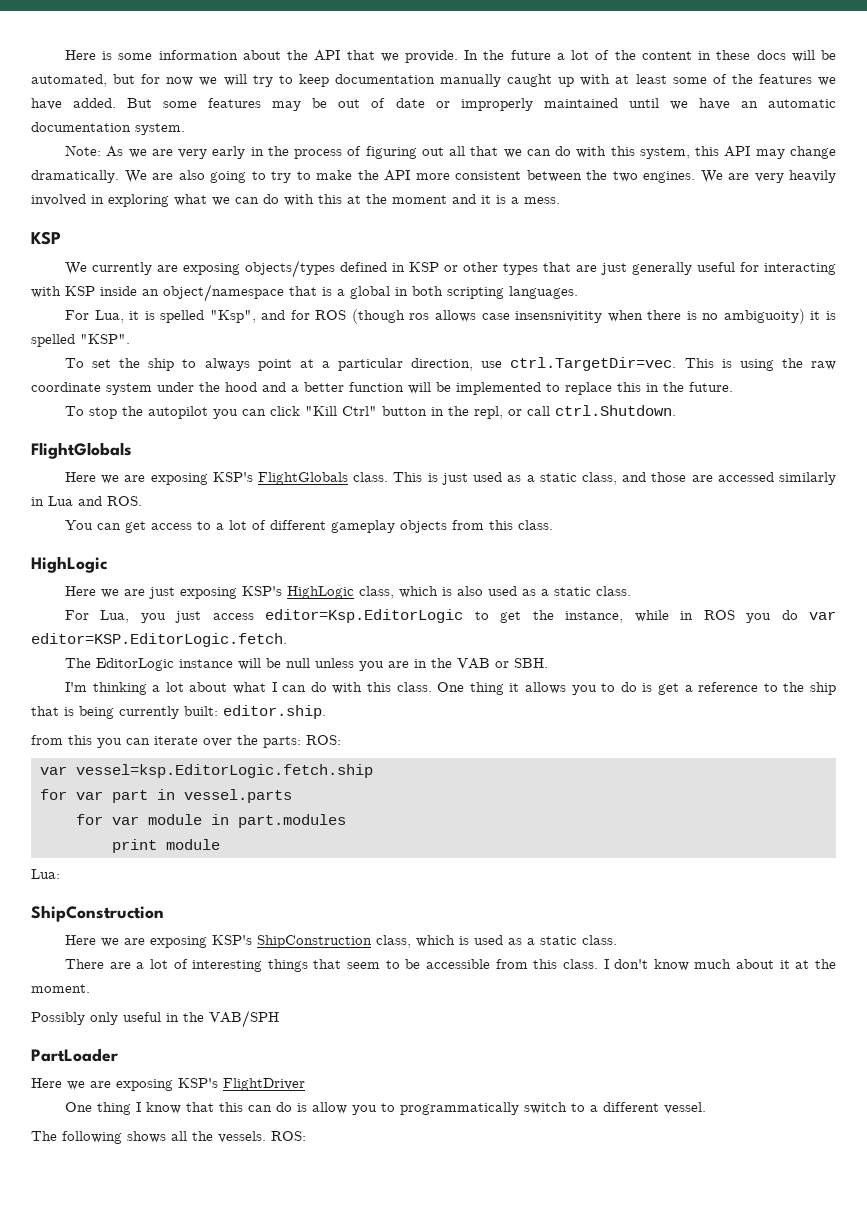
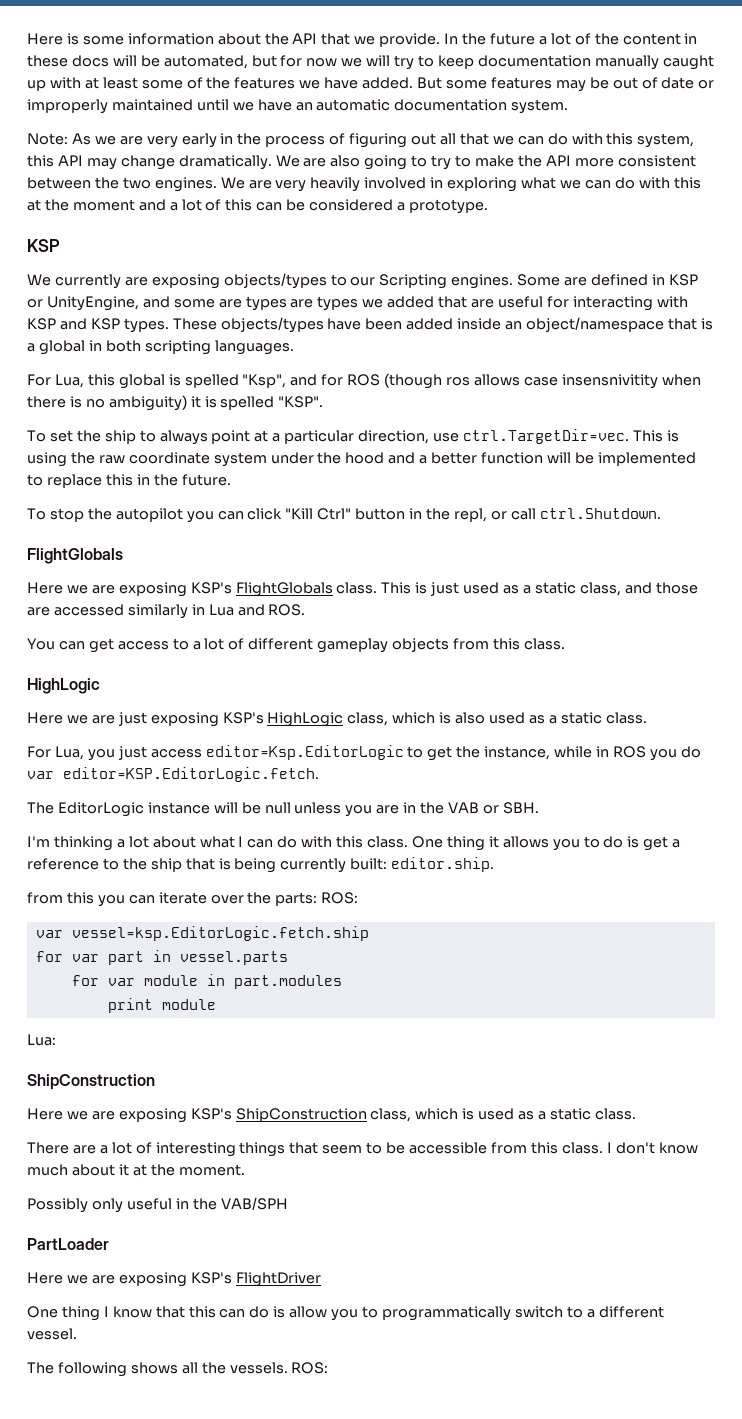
- We are very heavily involved in exploring what we can do with this at the moment and it is a mess.
+ We are very heavily involved in exploring what we can do with this at the moment and a lot of this can be considered a prototype.
- We currently are exposing objects/types defined in KSP or other types that are just generally useful for interacting with KSP inside an object/namespace that is a global in both scripting languages.
+ We currently are exposing objects/types to our Scripting engines. Some are defined in KSP or UnityEngine, and some are types are types we added that are useful for interacting with KSP and KSP types. These objects/types have been added inside an object/namespace that is a global in both scripting languages.
- For Lua, it is spelled "Ksp", and for ROS (though ros allows case insensnivitity when there is no ambiguoity) it is spelled "KSP".
+ For Lua, this global is spelled "Ksp", and for ROS (though ros allows case insensnivitity when there is no ambiguity) it is spelled "KSP".

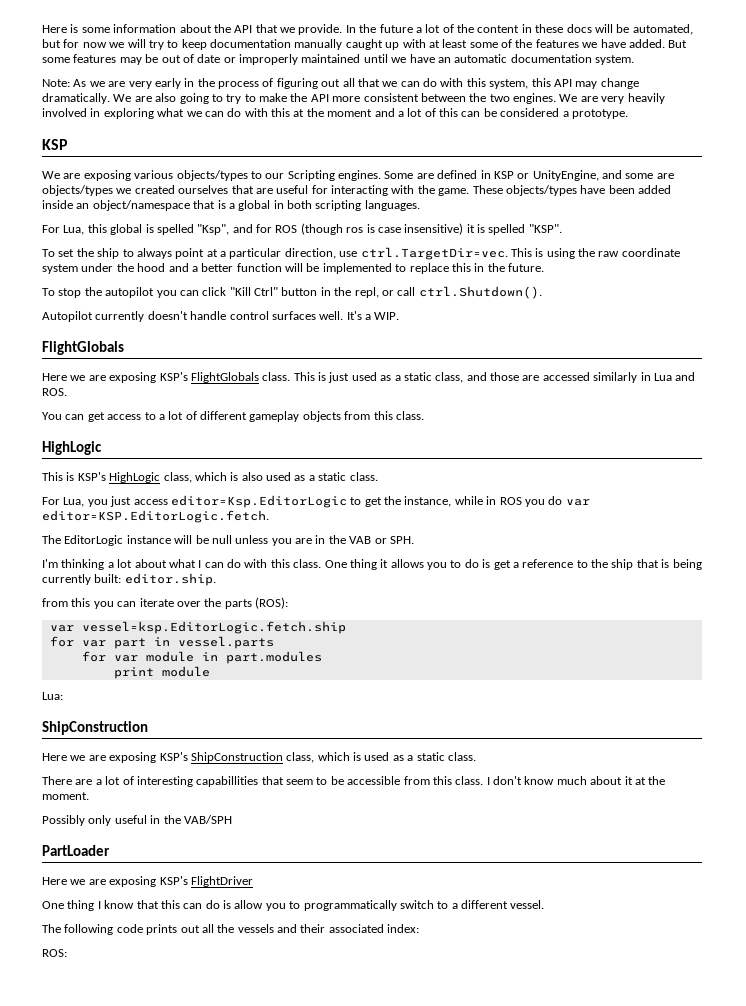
- We currently are exposing objects/types to our Scripting engines.
+ We are exposing various objects/types to our Scripting engines.
- Some are defined in KSP or UnityEngine, and some are types are types we added that are useful for interacting with KSP and KSP types.
+ Some are defined in KSP or UnityEngine, and some are objects/types we created ourselves that are useful for interacting with the game.
- For Lua, this global is spelled "Ksp", and for ROS (though ros allows case insensnivitity when there is no ambiguity) it is spelled "KSP".
+ For Lua, this global is spelled "Ksp", and for ROS (though ros is case insensitive) it is spelled "KSP".
- To stop the autopilot you can click "Kill Ctrl" button in the repl, or call ctrl.Shutdown.
+ To stop the autopilot you can click "Kill Ctrl" button in the repl, or call ctrl.Shutdown().
+ Autopilot currently doesn't handle control surfaces well. It's a WIP.
- Here we are just exposing KSP's HighLogic class, which is also used as a static class.
+ This is KSP's HighLogic class, which is also used as a static class.
- The EditorLogic instance will be null unless you are in the VAB or SBH.
+ The EditorLogic instance will be null unless you are in the VAB or SPH.
- from this you can iterate over the parts: ROS:
+ from this you can iterate over the parts (ROS):
- There are a lot of interesting things that seem to be accessible from this class.
+ There are a lot of interesting capabillities that seem to be accessible from this class.
- The following shows all the vessels. ROS:
+ The following code prints out all the vessels and their associated index:
+ ROS:

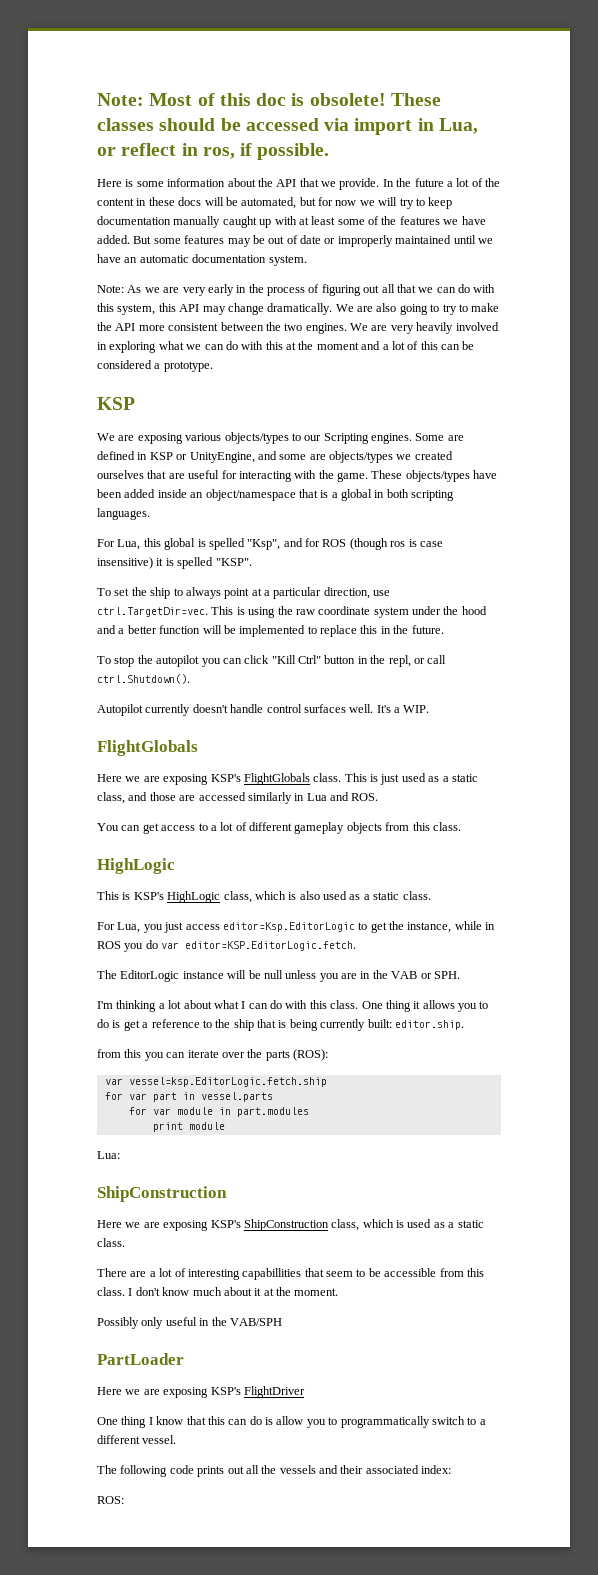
+ Note: Most of this doc is obsolete! These classes should be accessed via import in Lua, or reflect in ros, if possible.

